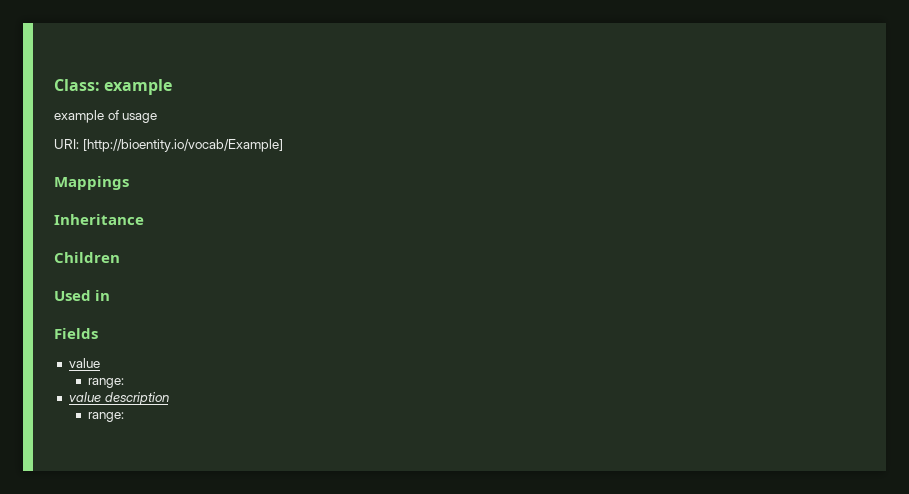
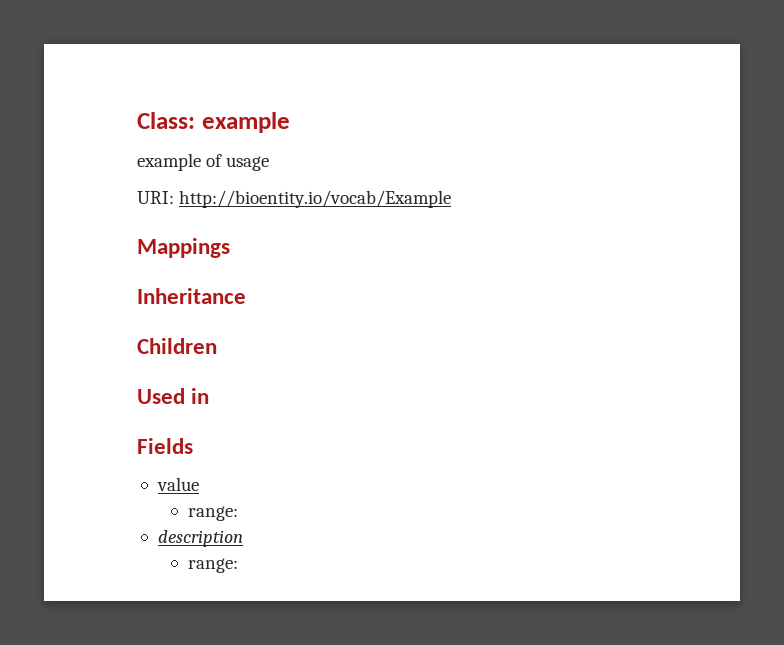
- URI: [http://bioentity.io/vocab/Example]
+ URI: http://bioentity.io/vocab/Example
- value description
+ description

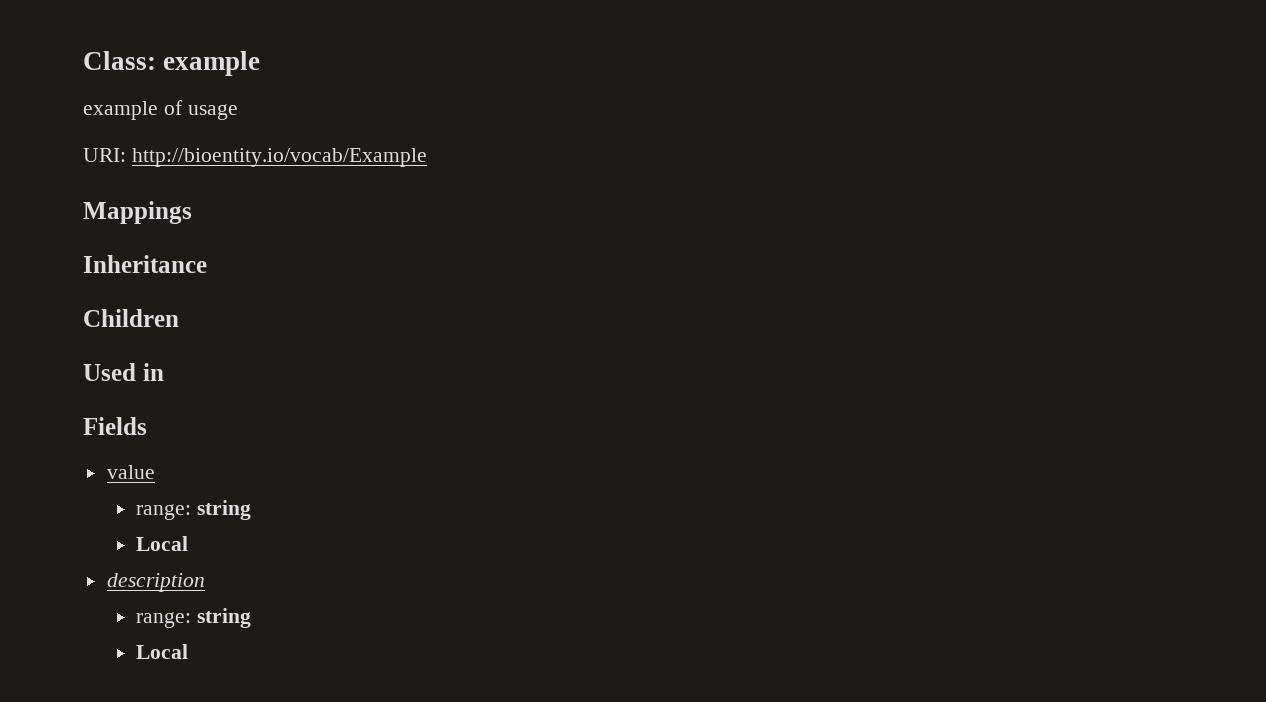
  value
- range:
+ range: string
+ Local
  description
- range:
+ range: string
+ Local

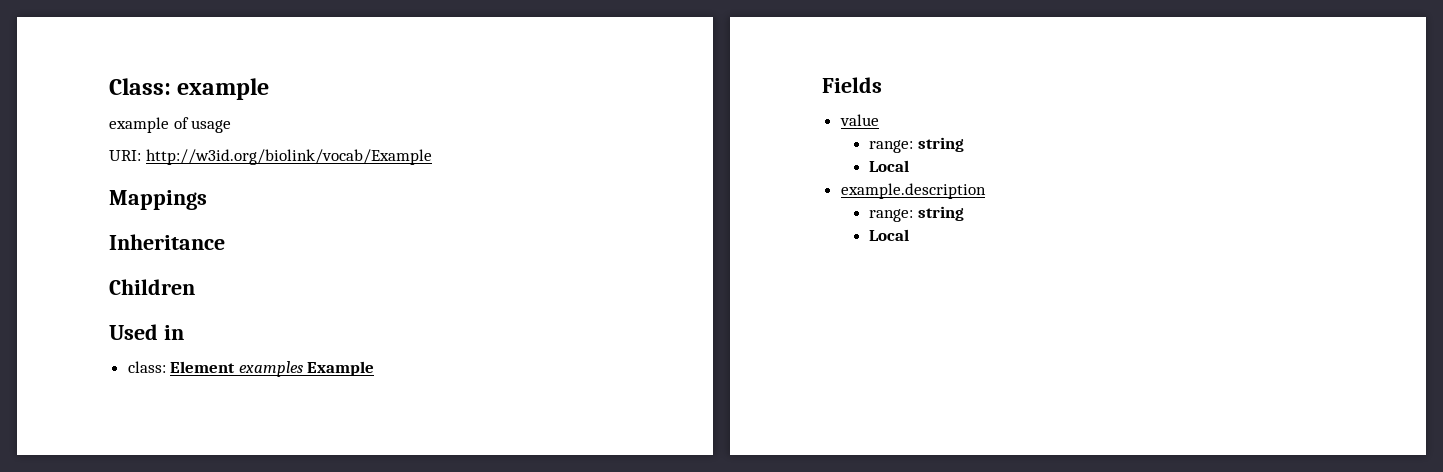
- URI: http://bioentity.io/vocab/Example
+ URI: http://w3id.org/biolink/vocab/Example
+ class: Element examples Example
- description
+ example.description

